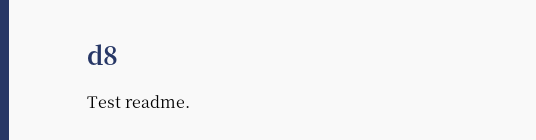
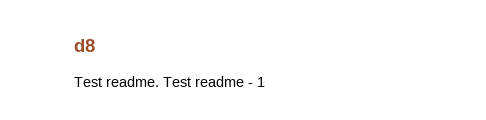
+ Test readme - 1

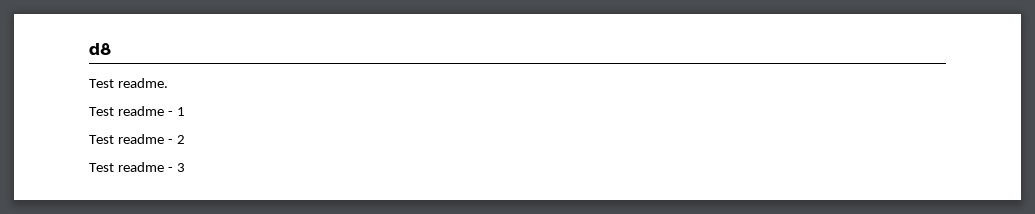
- Test readme. Test readme - 1
+ Test readme.
+ Test readme - 1
+ Test readme - 2
+ Test readme - 3

